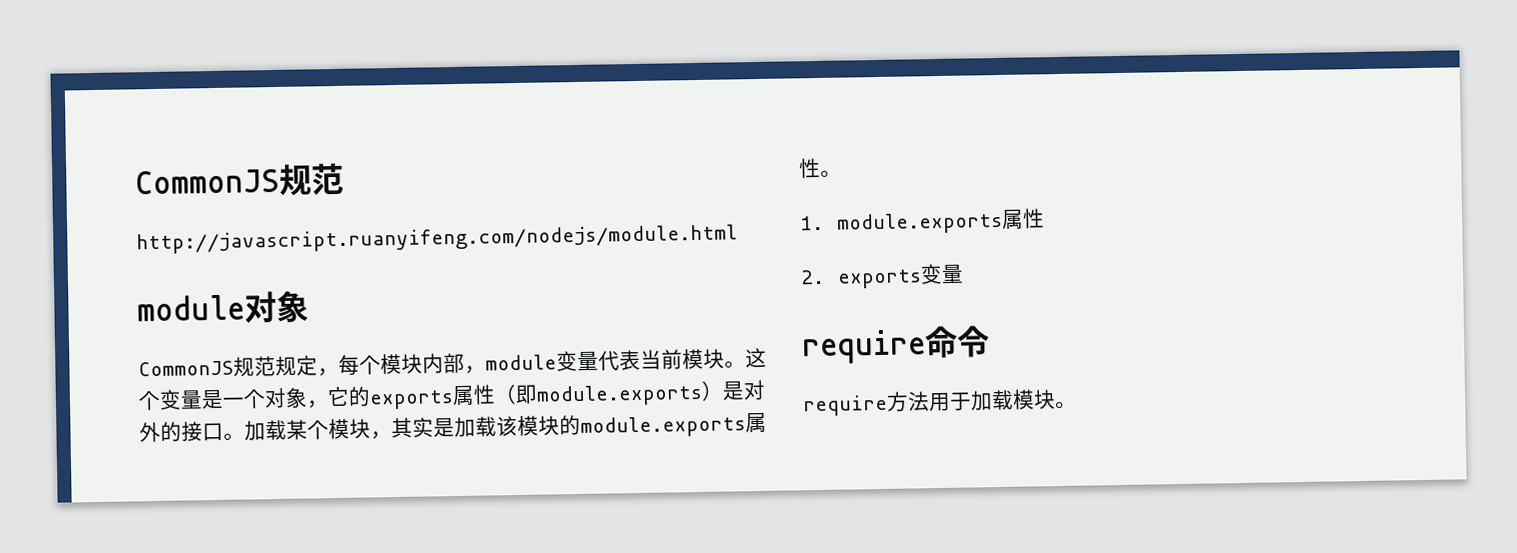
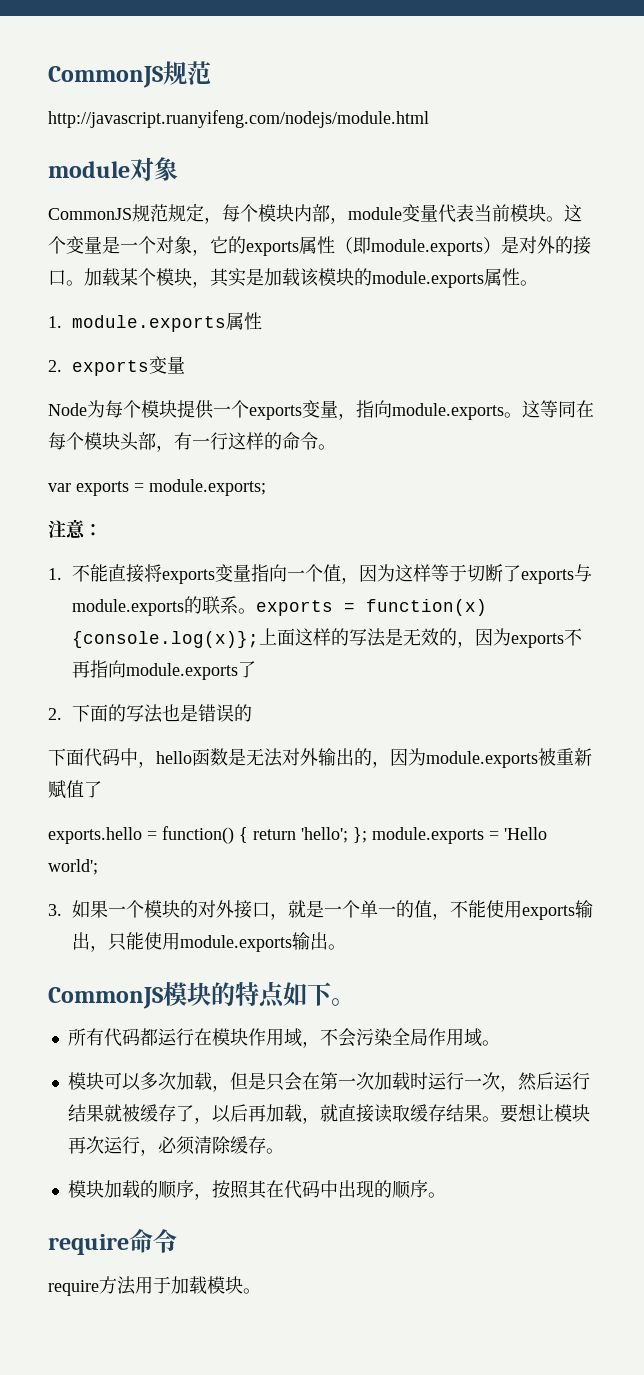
+ Node为每个模块提供一个exports变量，指向module.exports。这等同在每个模块头部，有一行这样的命令。
+ var exports = module.exports;
+ 注意：
+ 1.不能直接将exports变量指向一个值，因为这样等于切断了exports与module.exports的联系。exports = function(x) {console.log(x)};上面这样的写法是无效的，因为exports不再指向module.exports了
+ 2.下面的写法也是错误的
+ 下面代码中，hello函数是无法对外输出的，因为module.exports被重新赋值了
+ exports.hello = function() { return 'hello'; }; module.exports = 'Hello world';
+ 3.如果一个模块的对外接口，就是一个单一的值，不能使用exports输出，只能使用module.exports输出。
+ CommonJS模块的特点如下。
+ 所有代码都运行在模块作用域，不会污染全局作用域。
+ 模块可以多次加载，但是只会在第一次加载时运行一次，然后运行结果就被缓存了，以后再加载，就直接读取缓存结果。要想让模块再次运行，必须清除缓存。
+ 模块加载的顺序，按照其在代码中出现的顺序。

